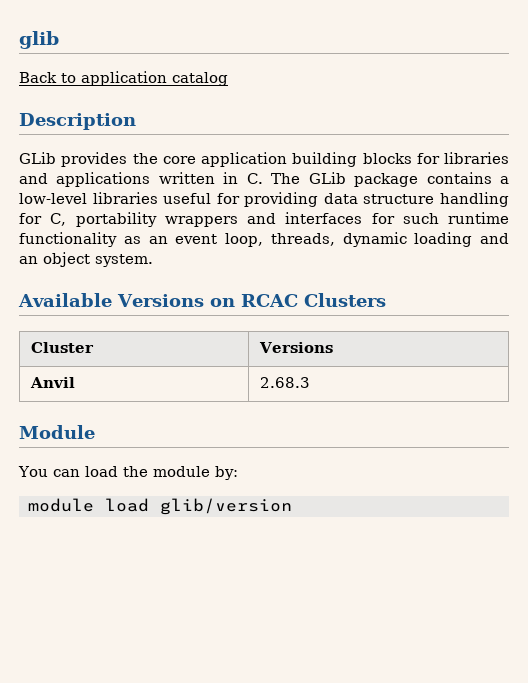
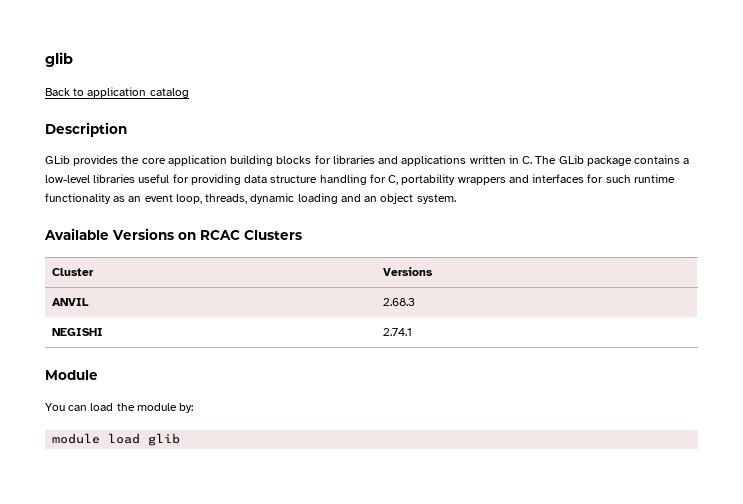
- Anvil | 2.68.3
+ ANVIL | 2.68.3
+ NEGISHI | 2.74.1
- module load glib/version
+ module load glib

